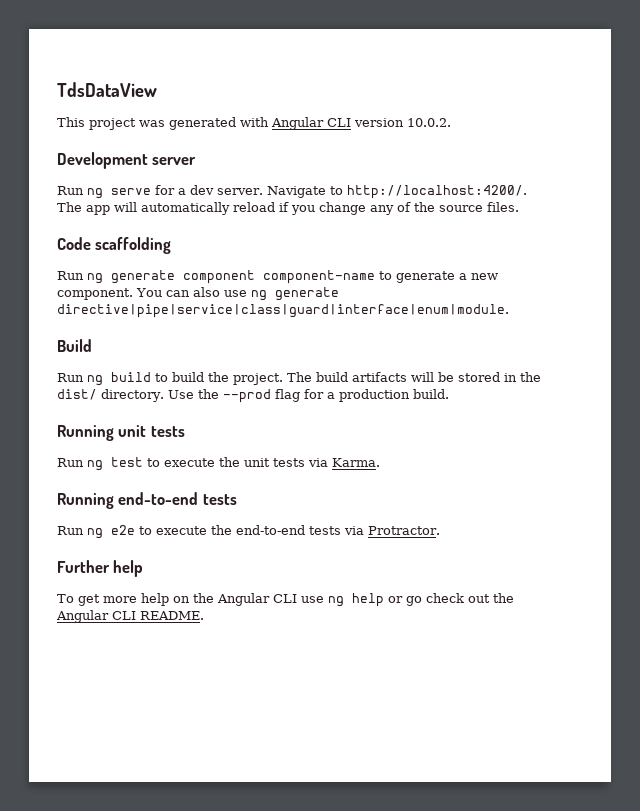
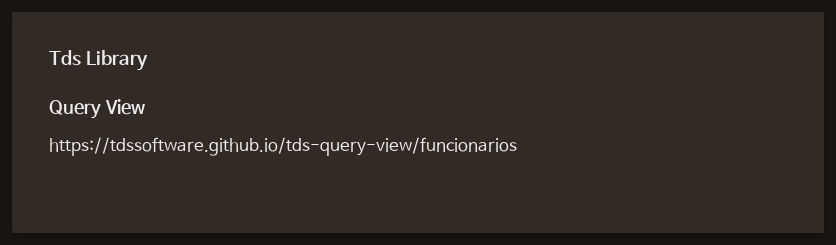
- TdsDataView
- This project was generated with Angular CLI version 10.0.2.
- Development server
- Run ng serve for a dev server. Navigate to http://localhost:4200/. The app will automatically reload if you change any of the source files.
- Code scaffolding
- Run ng generate component component-name to generate a new component. You can also use ng generate directive|pipe|service|class|guard|interface|enum|module.
- Build
- Run ng build to build the project. The build artifacts will be stored in the dist/ directory. Use the --prod flag for a production build.
- Running unit tests
- Run ng test to execute the unit tests via Karma.
- Running end-to-end tests
- Run ng e2e to execute the end-to-end tests via Protractor.
- Further help
- To get more help on the Angular CLI use ng help or go check out the Angular CLI README.
+ Tds Library
+ Query View
+ https://tdssoftware.github.io/tds-query-view/funcionarios

